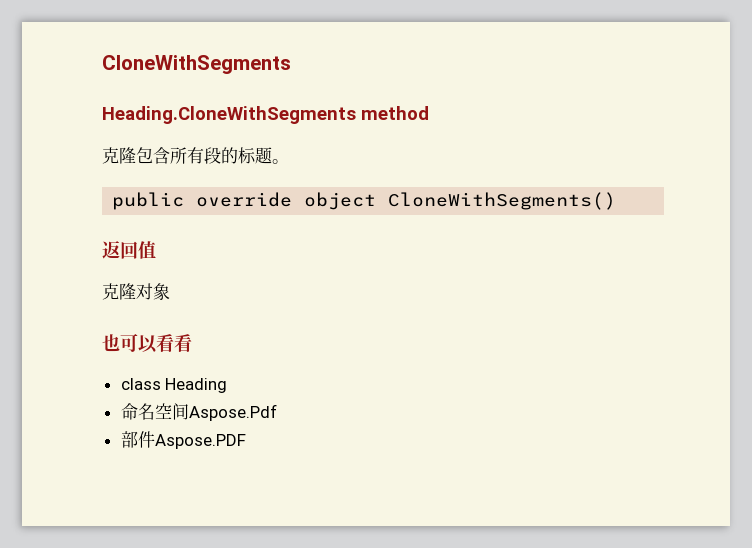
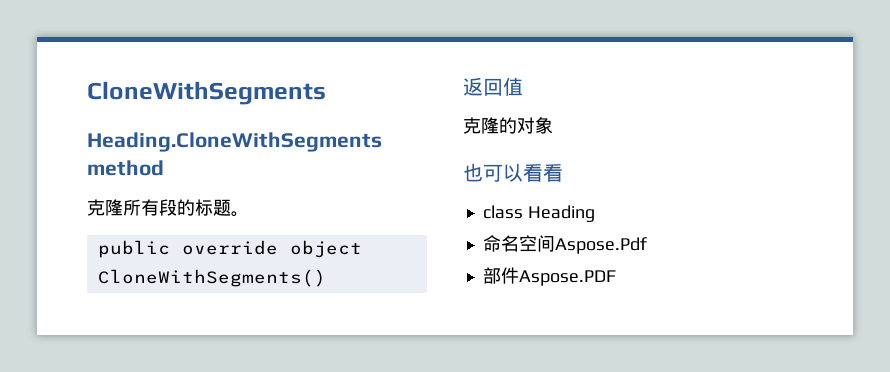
- 克隆包含所有段的标题。
+ 克隆所有段的标题。
- 克隆对象
+ 克隆的对象

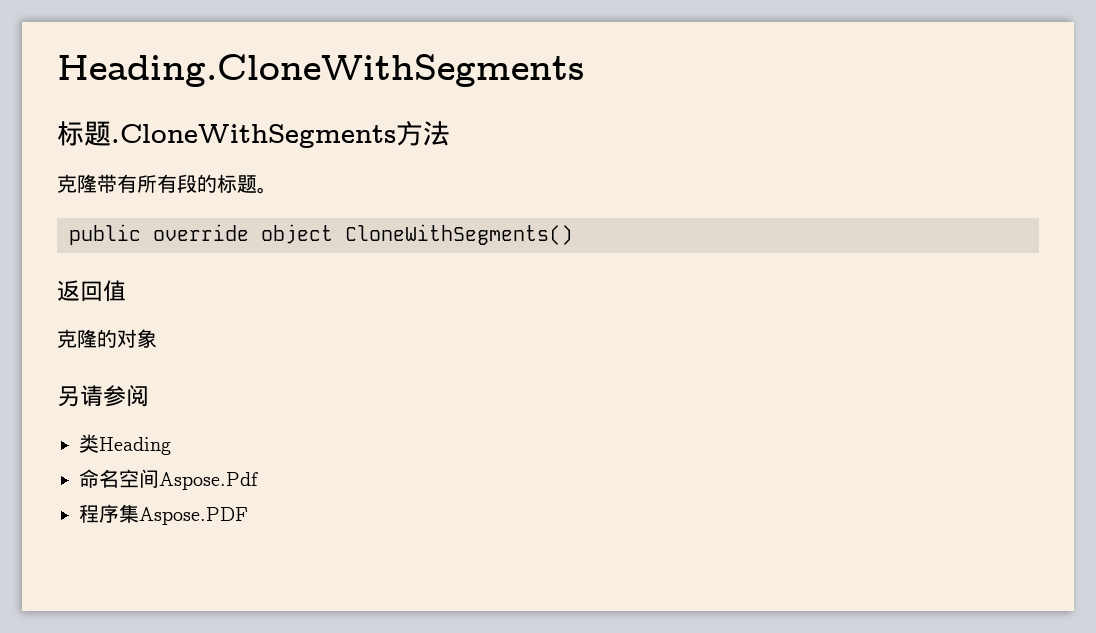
- CloneWithSegments
- Heading.CloneWithSegments method
- 克隆所有段的标题。
+ Heading.CloneWithSegments
+ 标题.CloneWithSegments方法
+ 克隆带有所有段的标题。
- 也可以看看
- class Heading
+ 另请参阅
+ 类Heading
- 部件Aspose.PDF
+ 程序集Aspose.PDF

